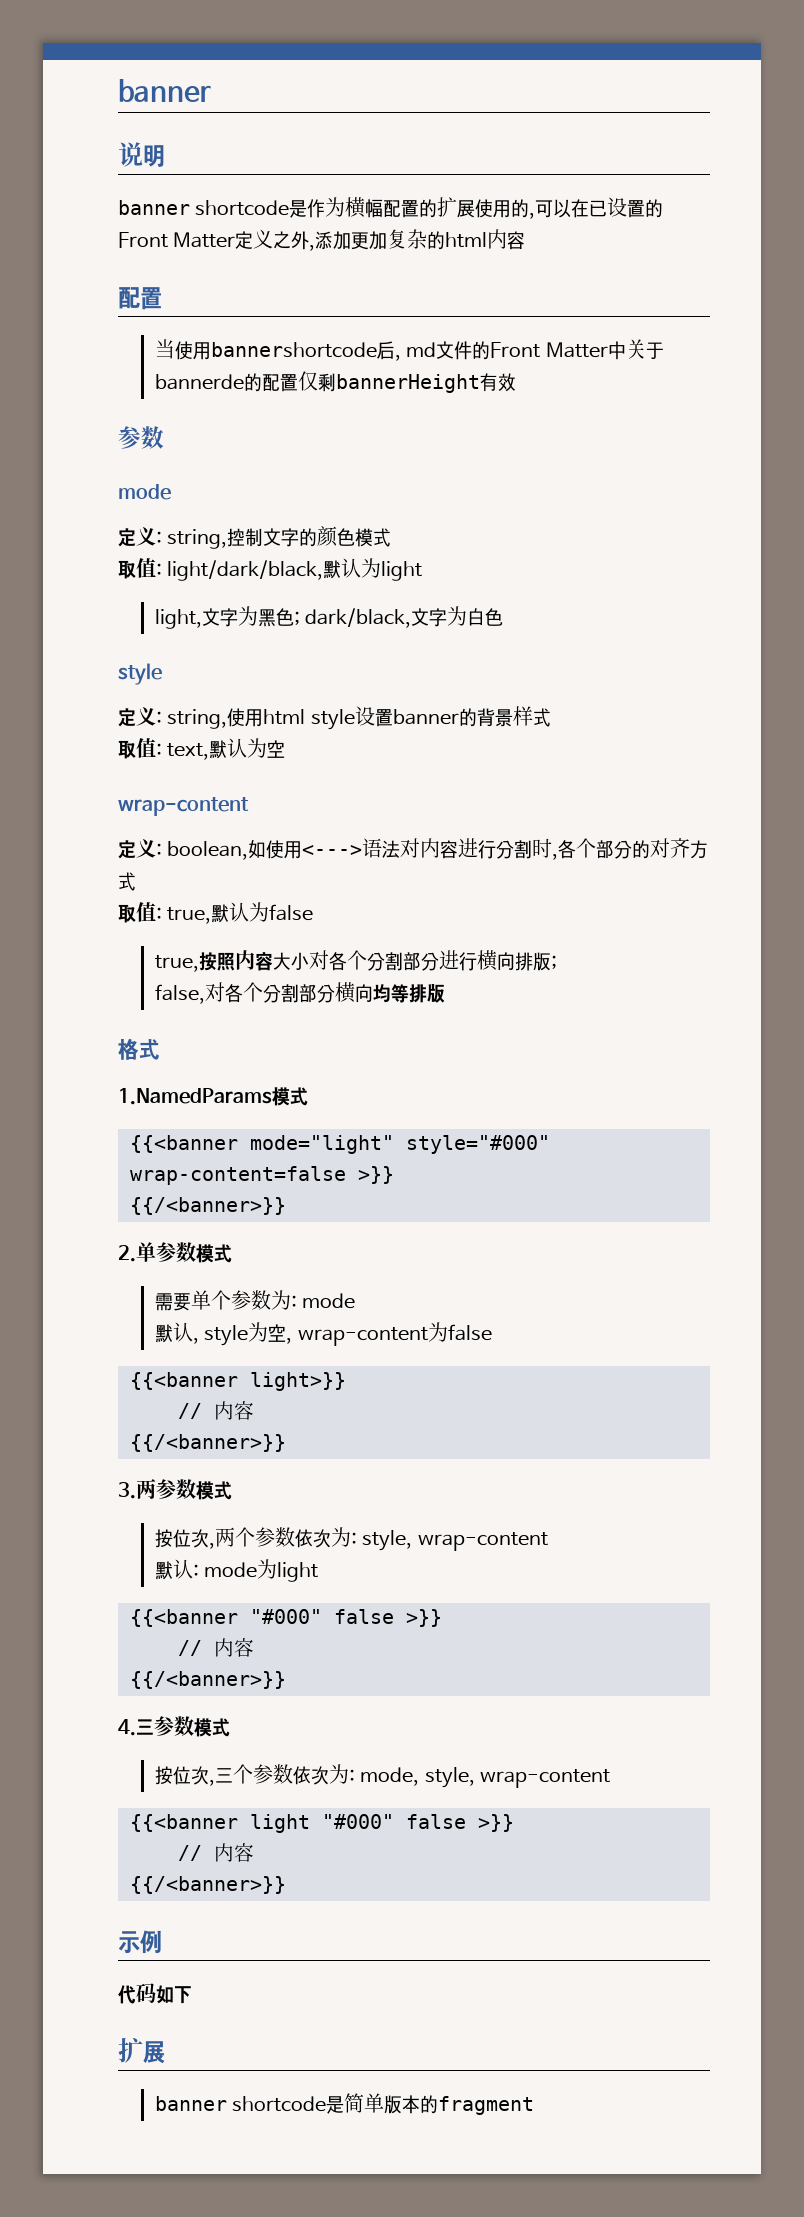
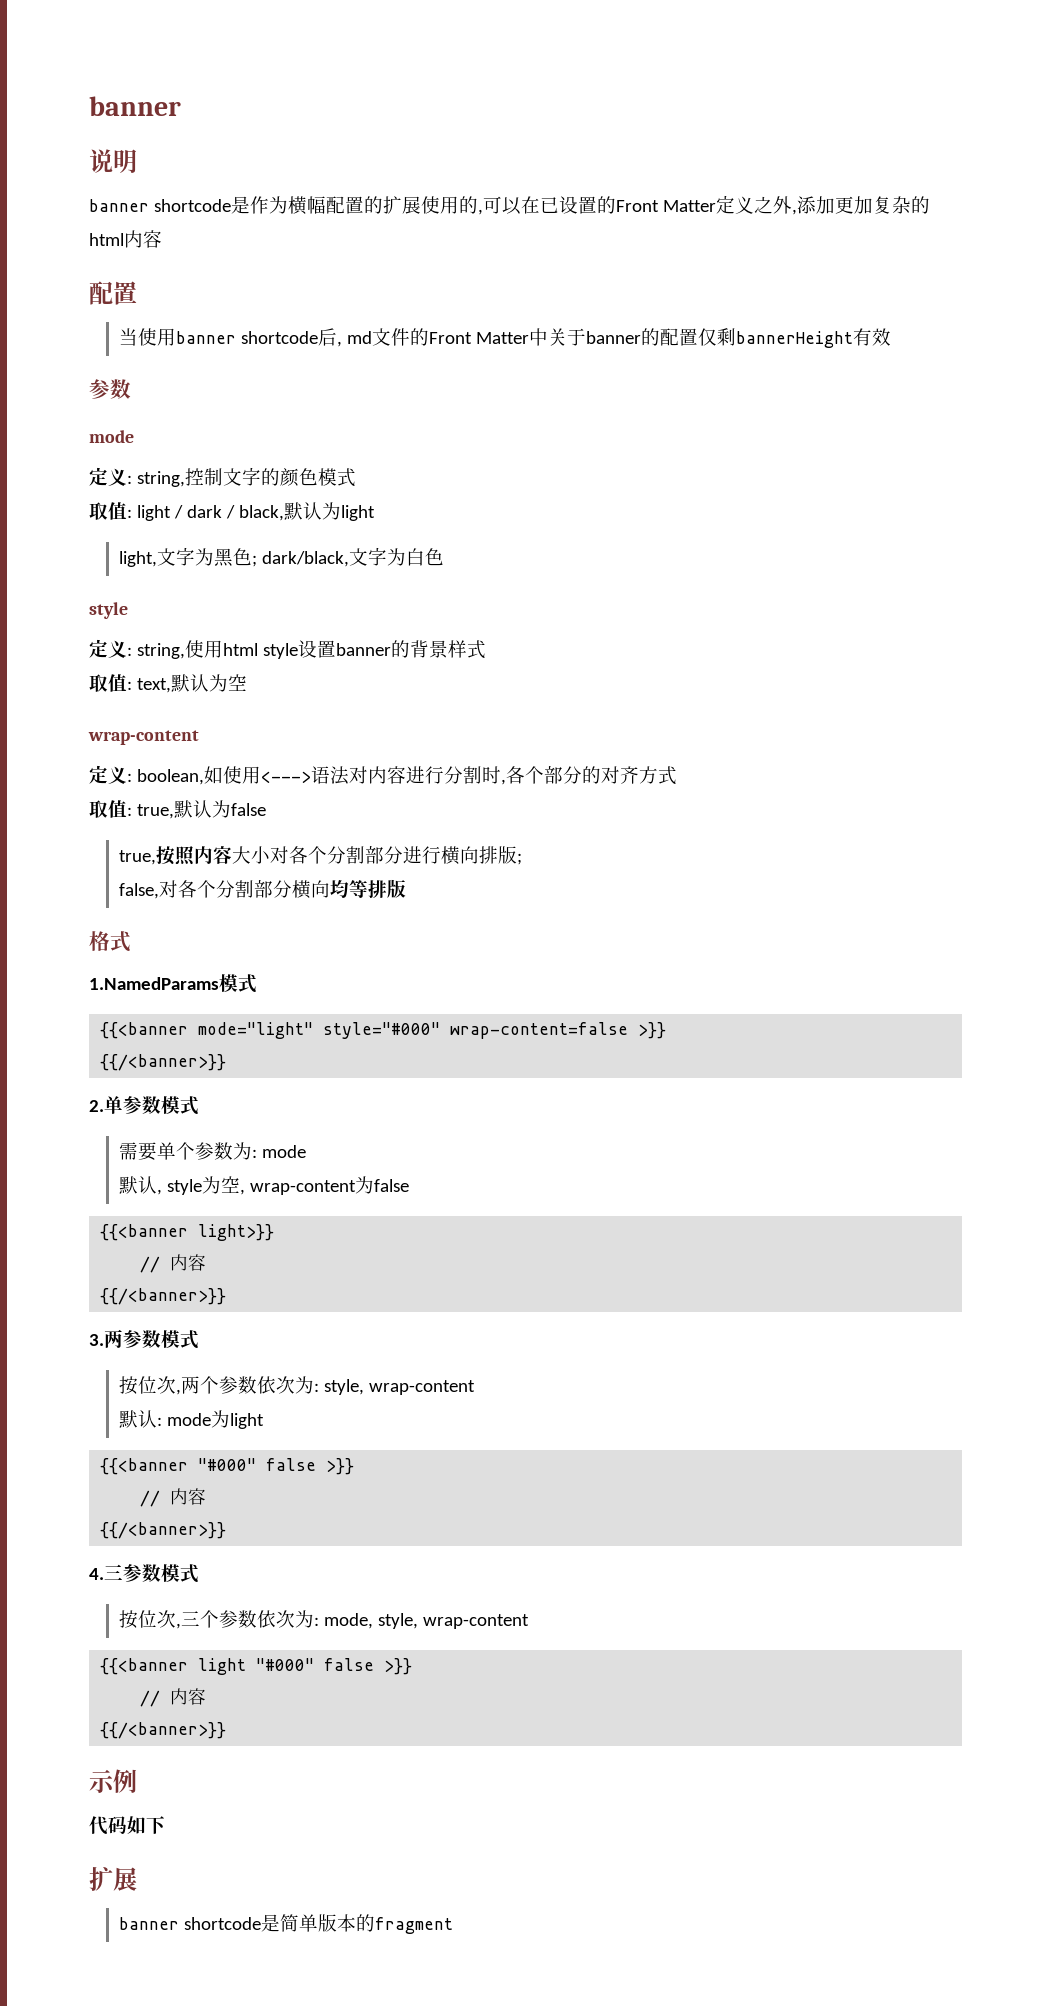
- 当使用bannershortcode后, md文件的Front Matter中关于bannerde的配置仅剩bannerHeight有效
+ 当使用banner shortcode后, md文件的Front Matter中关于banner的配置仅剩bannerHeight有效
- 取值: light/dark/black,默认为light
+ 取值: light / dark / black,默认为light

